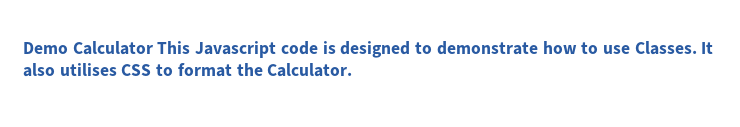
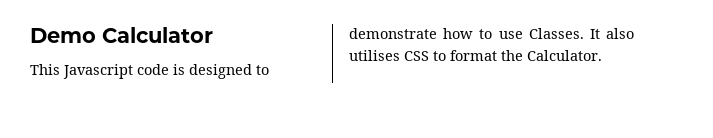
- Demo Calculator This Javascript code is designed to demonstrate how to use Classes.
+ Demo Calculator
+ This Javascript code is designed to demonstrate how to use Classes.

